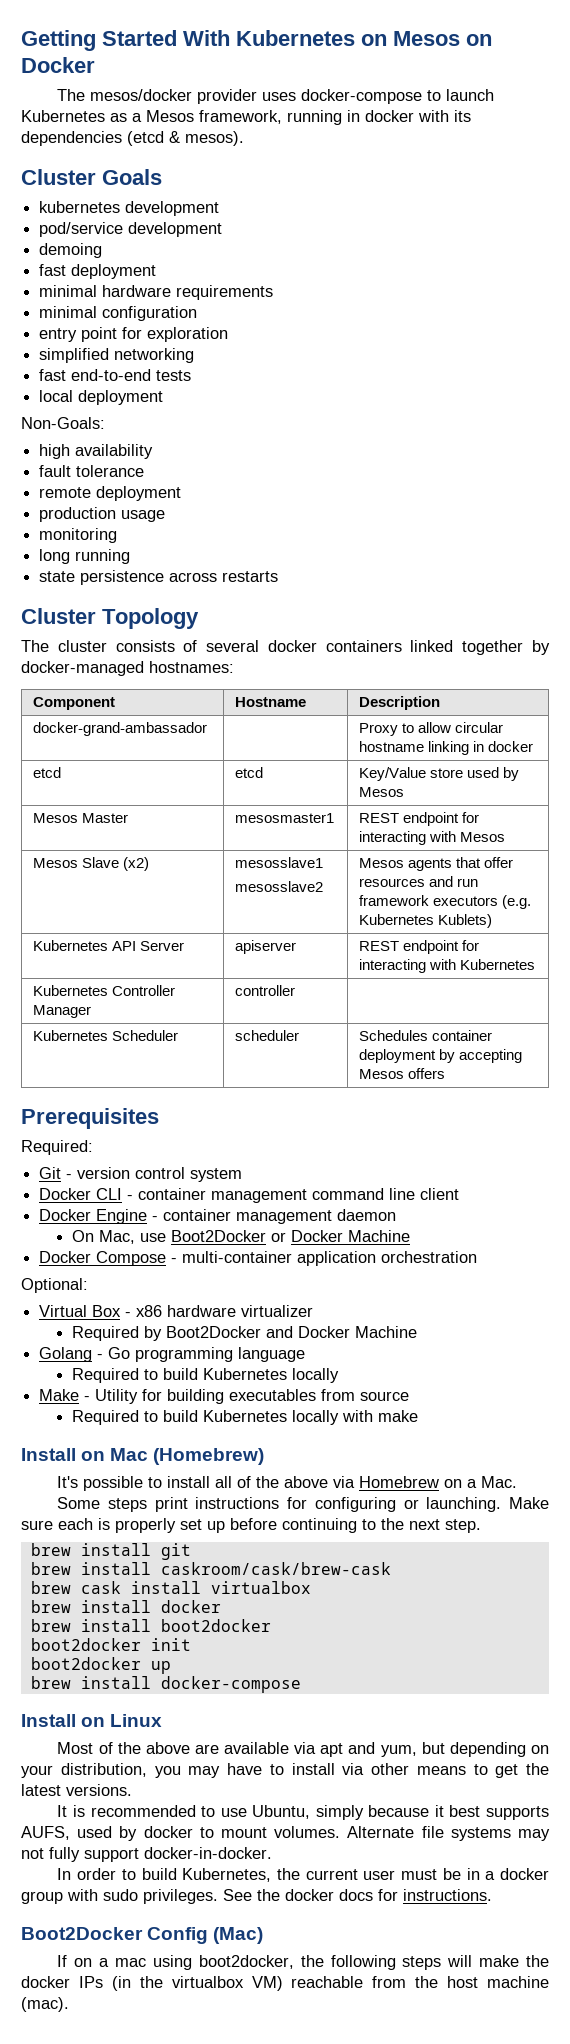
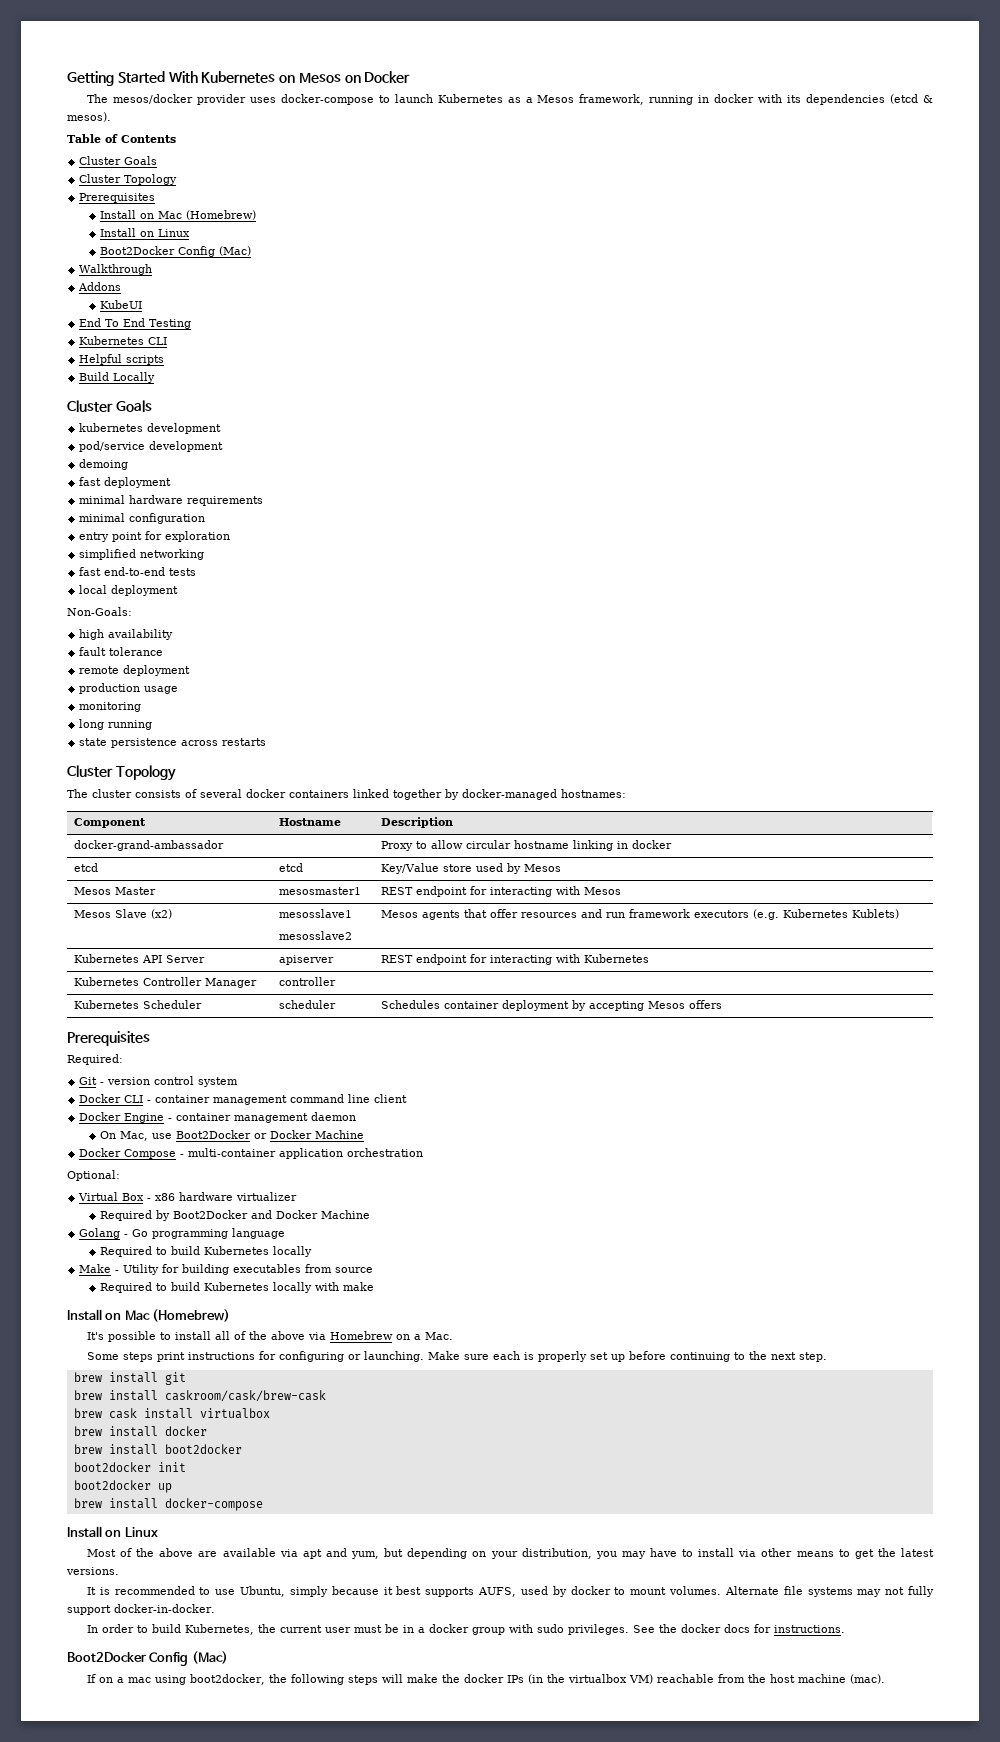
+ Table of Contents
+ Cluster Goals
+ Cluster Topology
+ Prerequisites
+ Install on Mac (Homebrew)
+ Install on Linux
+ Boot2Docker Config (Mac)
+ Walkthrough
+ Addons
+ KubeUI
+ End To End Testing
+ Kubernetes CLI
+ Helpful scripts
+ Build Locally

